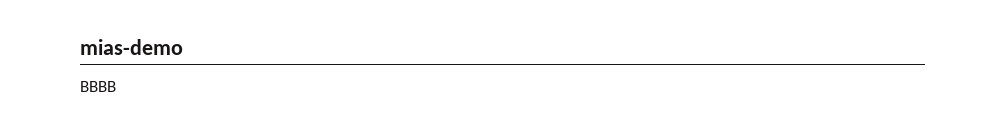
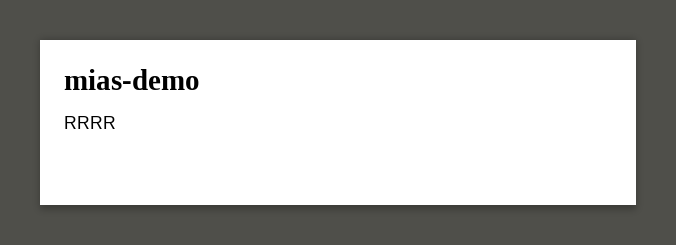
- BBBB
+ RRRR

